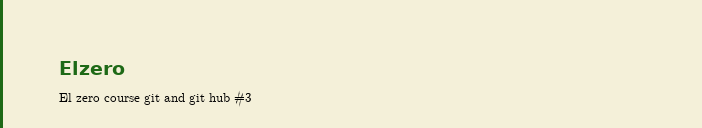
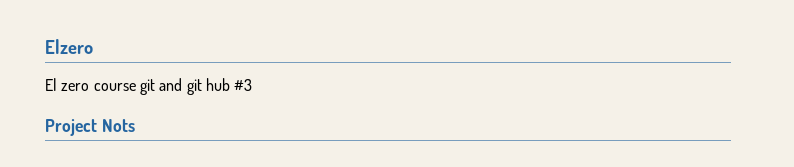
+ Project Nots

